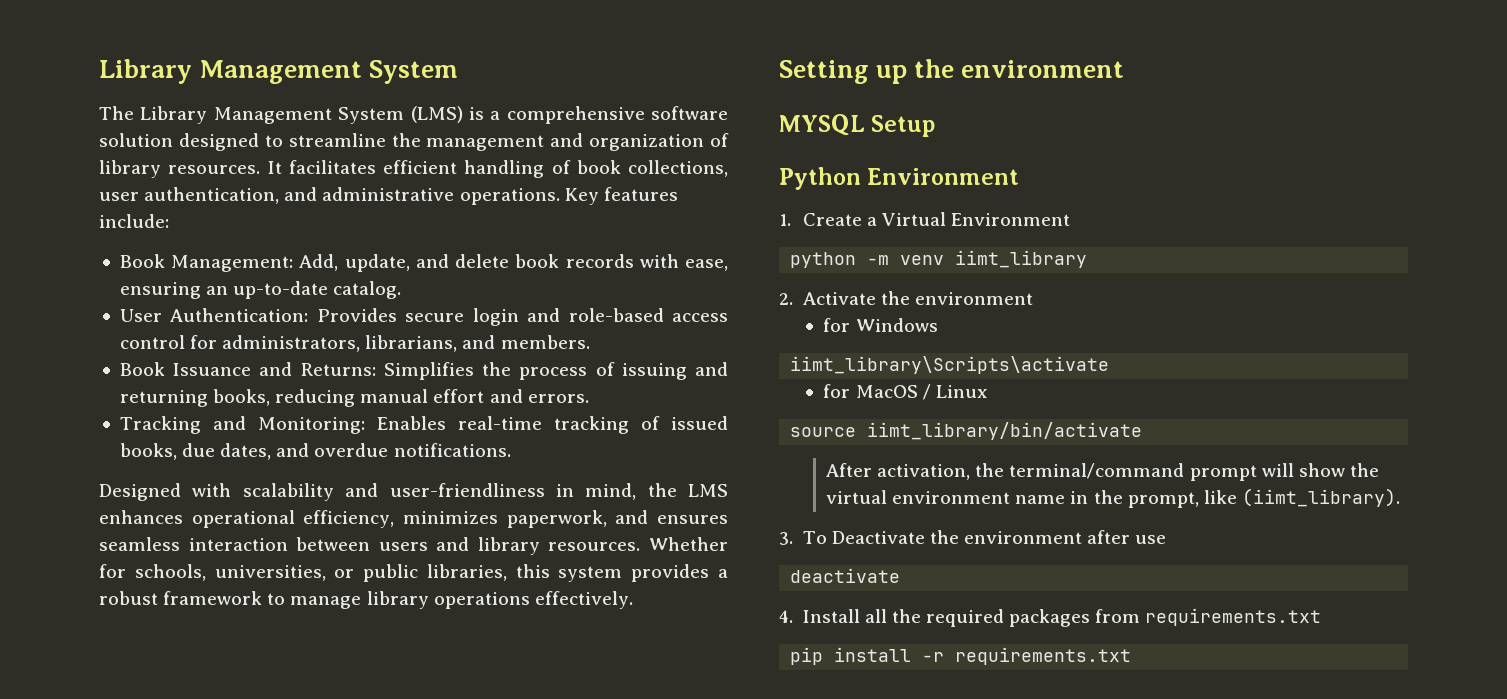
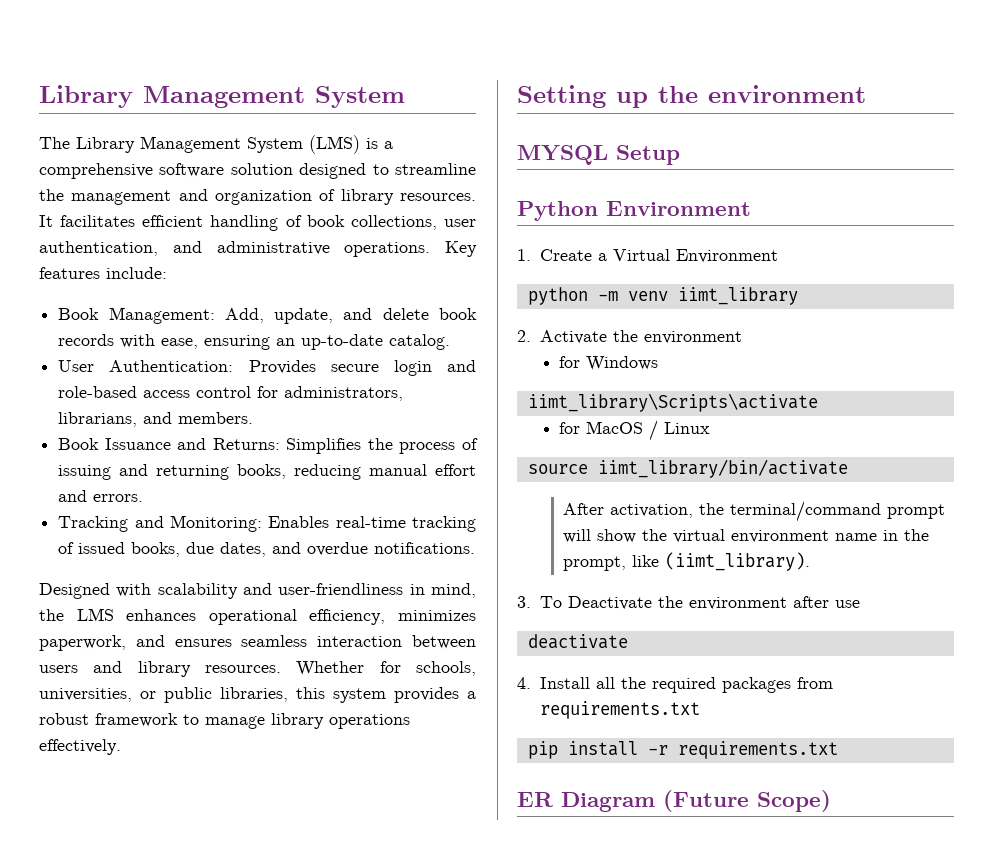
+ ER Diagram (Future Scope)

